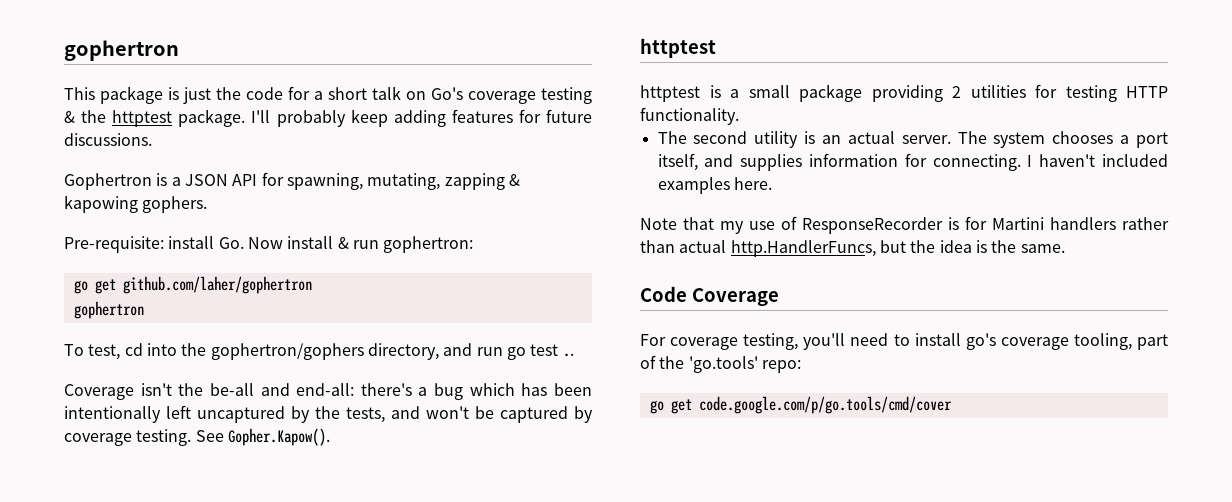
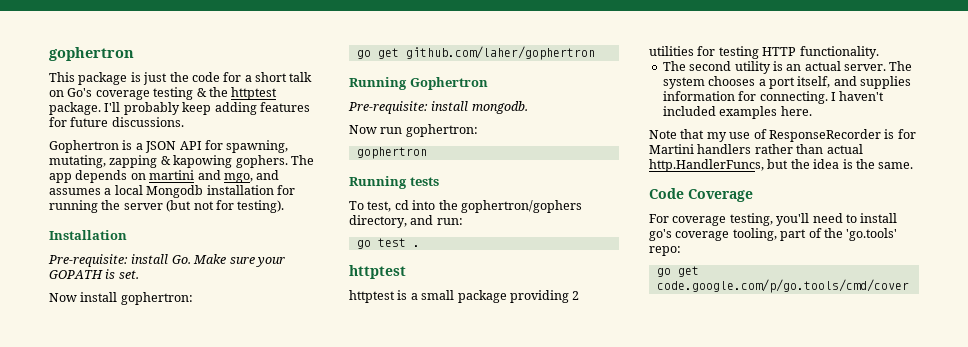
- Gophertron is a JSON API for spawning, mutating, zapping & kapowing gophers.
- Pre-requisite: install Go. Now install & run gophertron:
+ Gophertron is a JSON API for spawning, mutating, zapping & kapowing gophers. The app depends on martini and mgo, and assumes a local Mongodb installation for running the server (but not for testing).
+ Installation
+ Pre-requisite: install Go. Make sure your GOPATH is set.
+ Now install gophertron:
  go get github.com/laher/gophertron
+ Running Gophertron
+ Pre-requisite: install mongodb.
+ Now run gophertron:
  gophertron
+ Running tests
- To test, cd into the gophertron/gophers directory, and run go test ..
- Coverage isn't the be-all and end-all: there's a bug which has been intentionally left uncaptured by the tests, and won't be captured by coverage testing. See Gopher.Kapow().
+ To test, cd into the gophertron/gophers directory, and run:
+ go test .

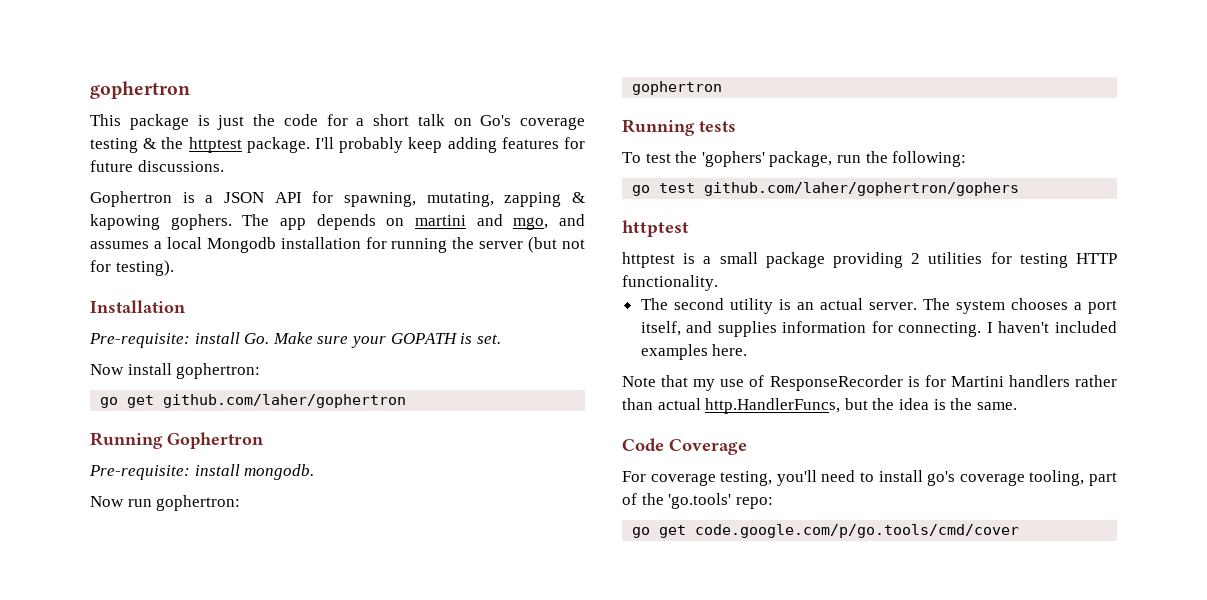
- To test, cd into the gophertron/gophers directory, and run:
+ To test the 'gophers' package, run the following:
- go test .
+ go test github.com/laher/gophertron/gophers

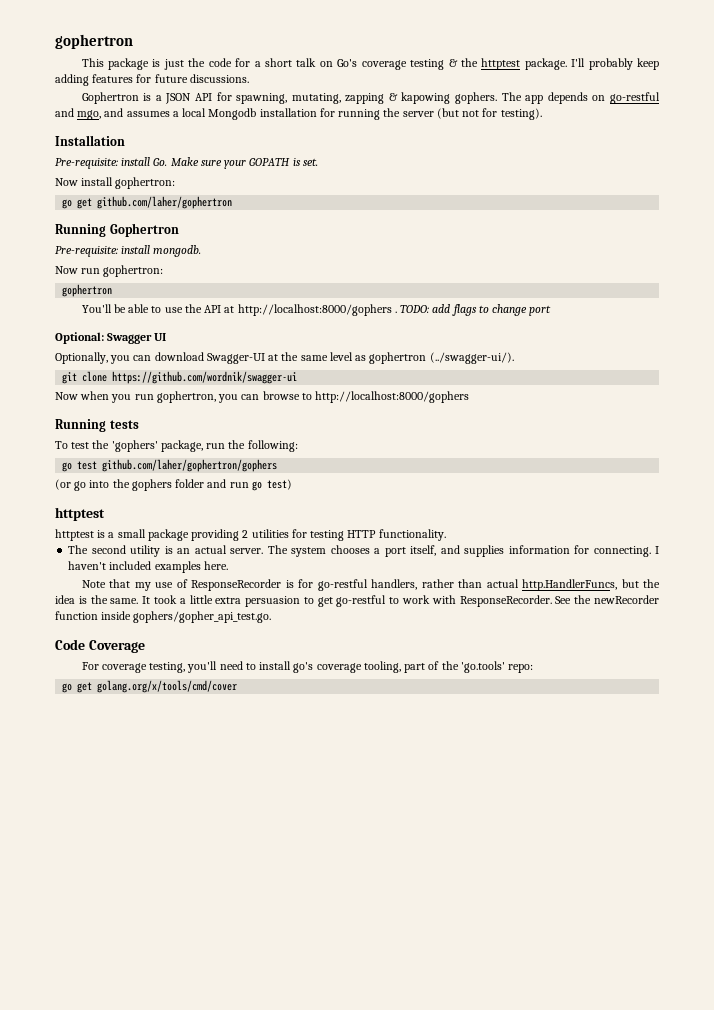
- The app depends on martini and mgo, and assumes a local Mongodb installation for running the server (but not for testing).
+ The app depends on go-restful and mgo, and assumes a local Mongodb installation for running the server (but not for testing).
+ You'll be able to use the API at http://localhost:8000/gophers . TODO: add flags to change port
+ Optional: Swagger UI
+ Optionally, you can download Swagger-UI at the same level as gophertron (../swagger-ui/).
+ git clone https://github.com/wordnik/swagger-ui
+ Now when you run gophertron, you can browse to http://localhost:8000/gophers
+ (or go into the gophers folder and run go test)
- Note that my use of ResponseRecorder is for Martini handlers rather than actual http.HandlerFuncs, but the idea is the same.
+ Note that my use of ResponseRecorder is for go-restful handlers, rather than actual http.HandlerFuncs, but the idea is the same. It took a little extra persuasion to get go-restful to work with ResponseRecorder. See the newRecorder function inside gophers/gopher_api_test.go.
- go get code.google.com/p/go.tools/cmd/cover
+ go get golang.org/x/tools/cmd/cover

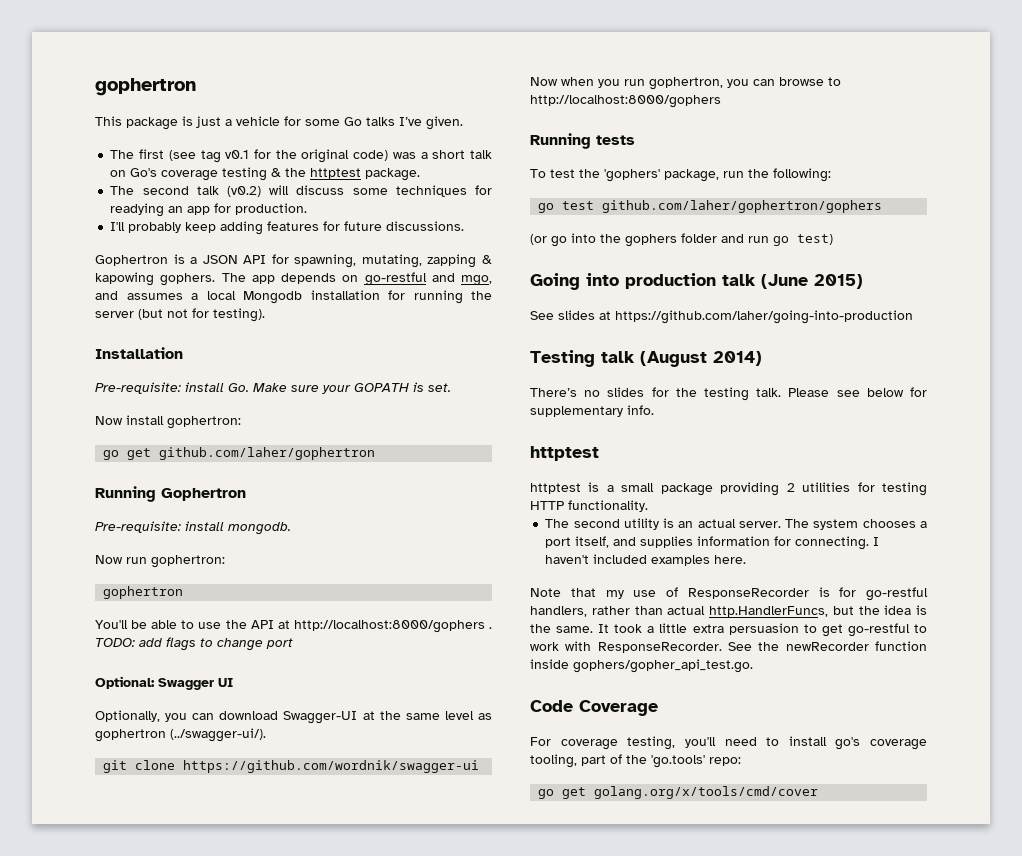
- This package is just the code for a short talk on Go's coverage testing & the httptest package. I'll probably keep adding features for future discussions.
+ This package is just a vehicle for some Go talks I’ve given.
+ The first (see tag v0.1 for the original code) was a short talk on Go's coverage testing & the httptest package.
+ The second talk (v0.2) will discuss some techniques for readying an app for production.
+ I'll probably keep adding features for future discussions.
+ Going into production talk (June 2015)
+ See slides at https://github.com/laher/going-into-production
+ Testing talk (August 2014)
+ There’s no slides for the testing talk. Please see below for supplementary info.

